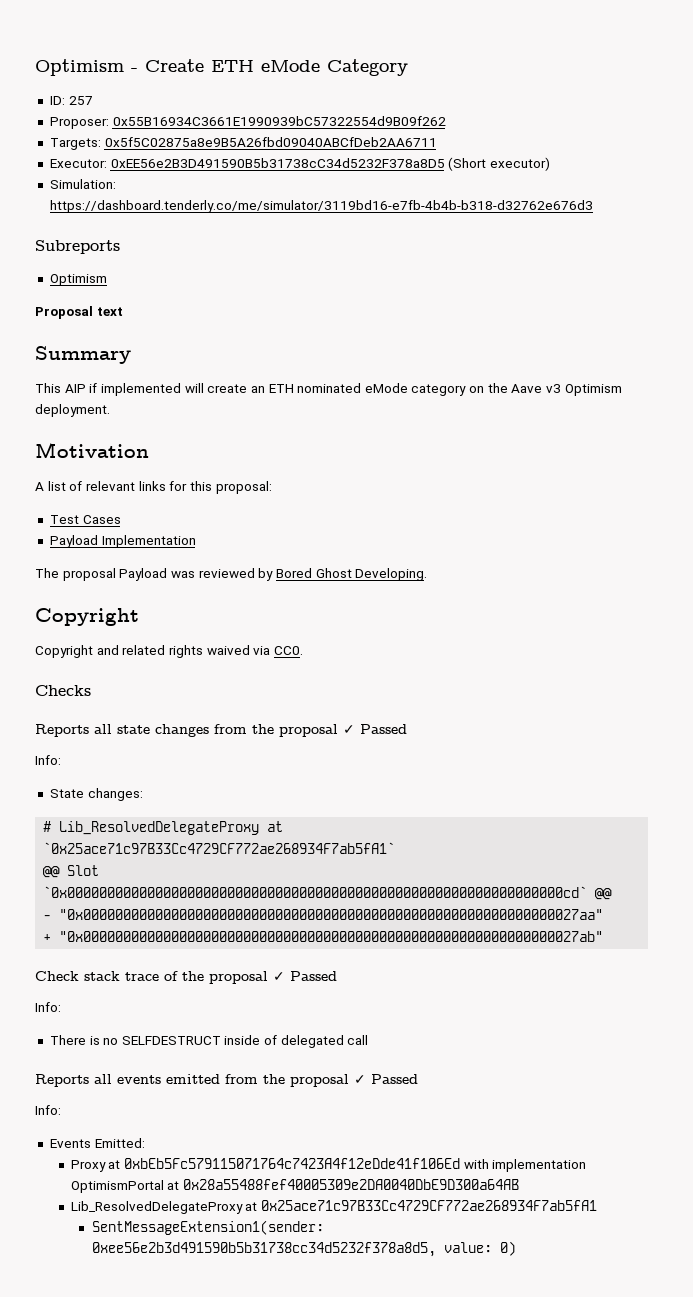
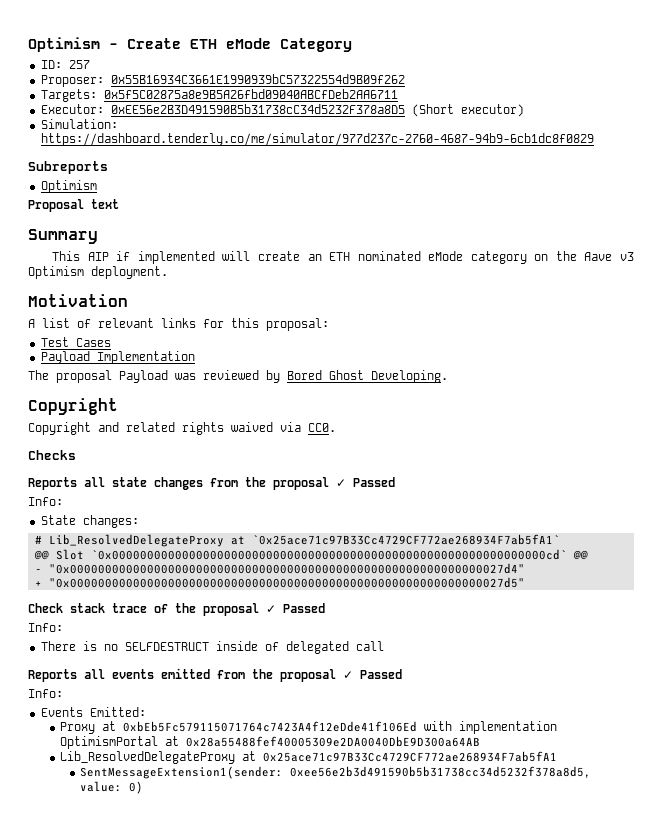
- Simulation: https://dashboard.tenderly.co/me/simulator/3119bd16-e7fb-4b4b-b318-d32762e676d3
+ Simulation: https://dashboard.tenderly.co/me/simulator/977d237c-2760-4687-94b9-6cb1dc8f0829
- - "0x00000000000000000000000000000000000000000000000000000000000027aa"
+ - "0x00000000000000000000000000000000000000000000000000000000000027d4"
- + "0x00000000000000000000000000000000000000000000000000000000000027ab"
+ + "0x00000000000000000000000000000000000000000000000000000000000027d5"

